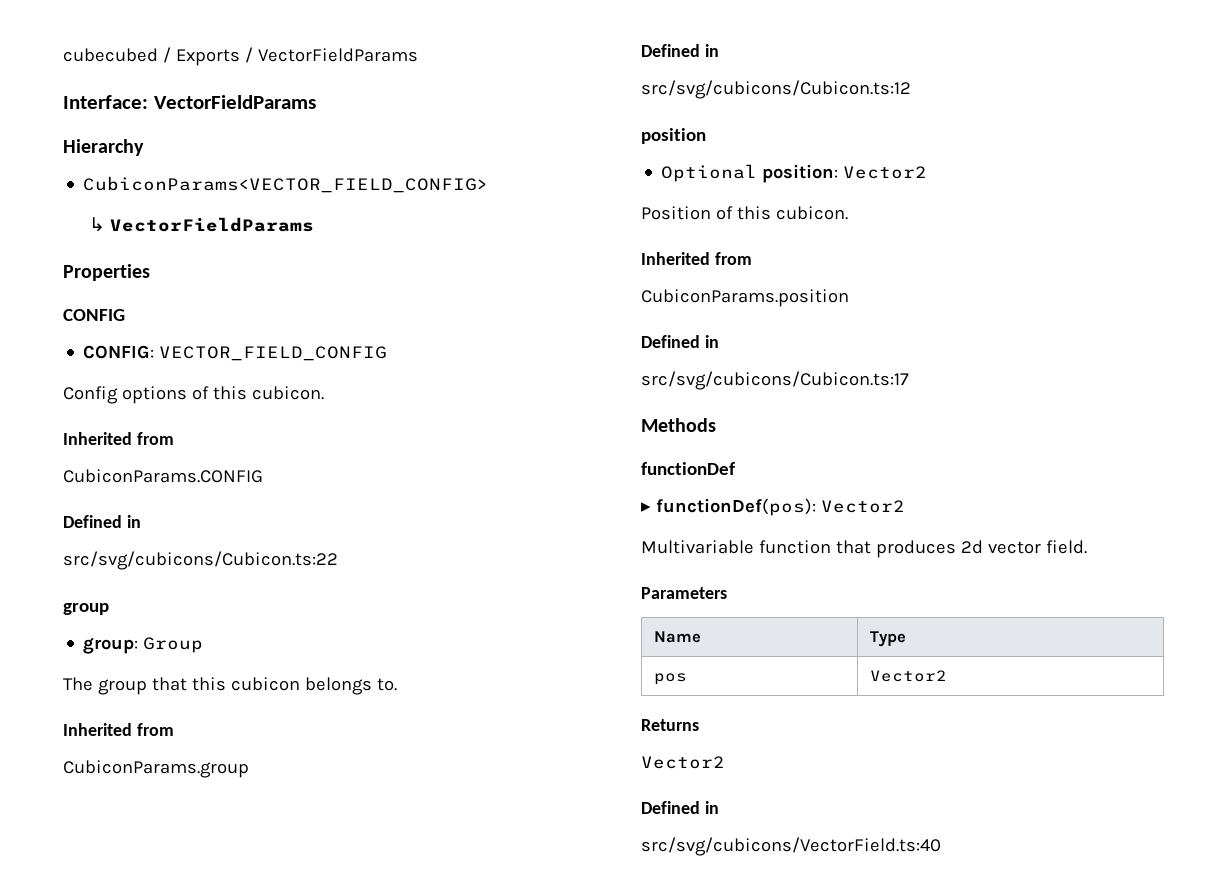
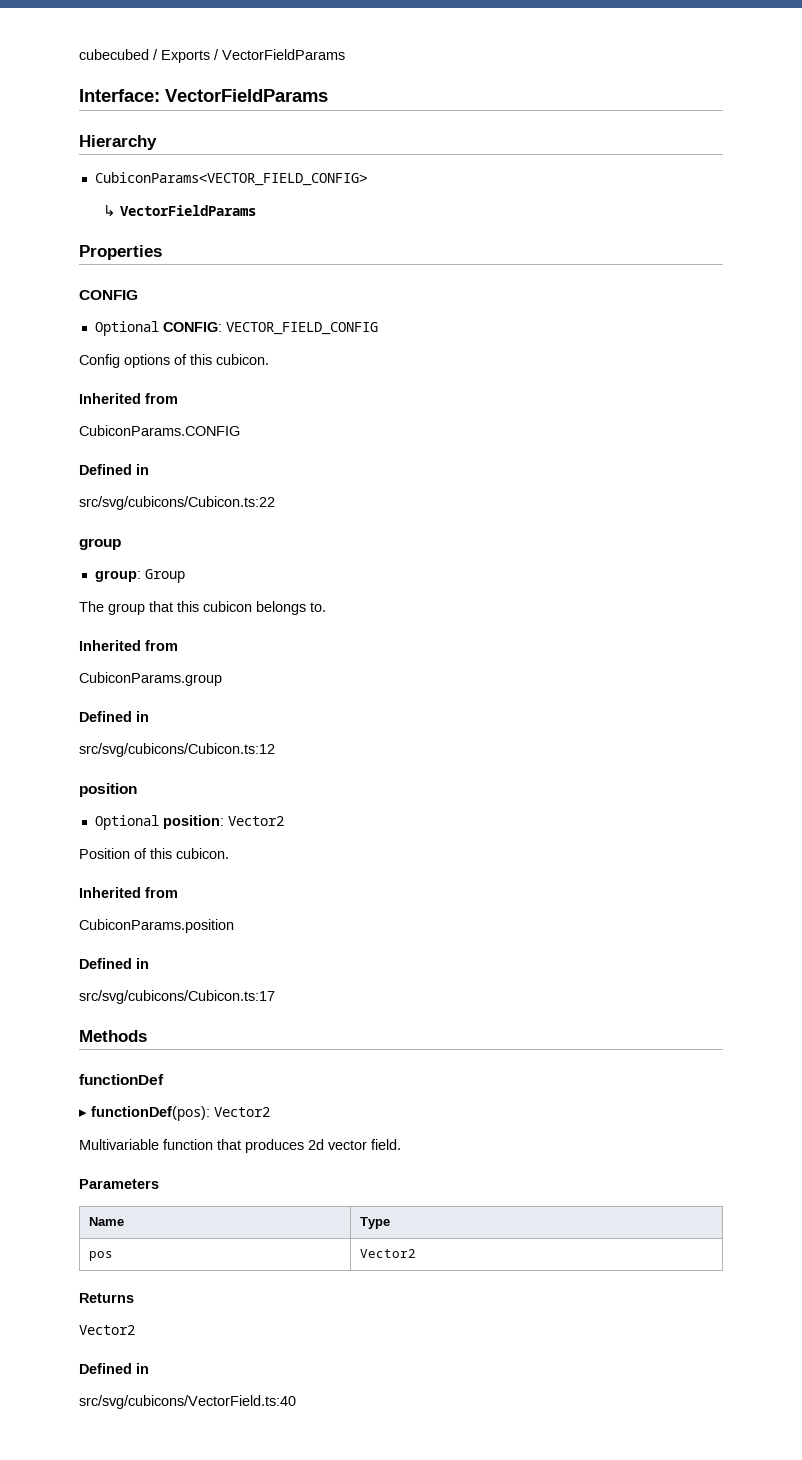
- CONFIG: VECTOR_FIELD_CONFIG
+ Optional CONFIG: VECTOR_FIELD_CONFIG

